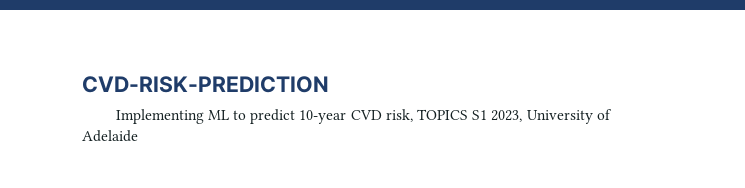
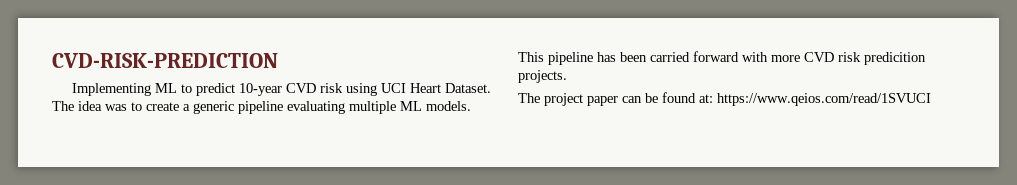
- Implementing ML to predict 10-year CVD risk, TOPICS S1 2023, University of Adelaide
+ Implementing ML to predict 10-year CVD risk using UCI Heart Dataset. The idea was to create a generic pipeline evaluating multiple ML models. This pipeline has been carried forward with more CVD risk predicition projects.
+ The project paper can be found at: https://www.qeios.com/read/1SVUCI

